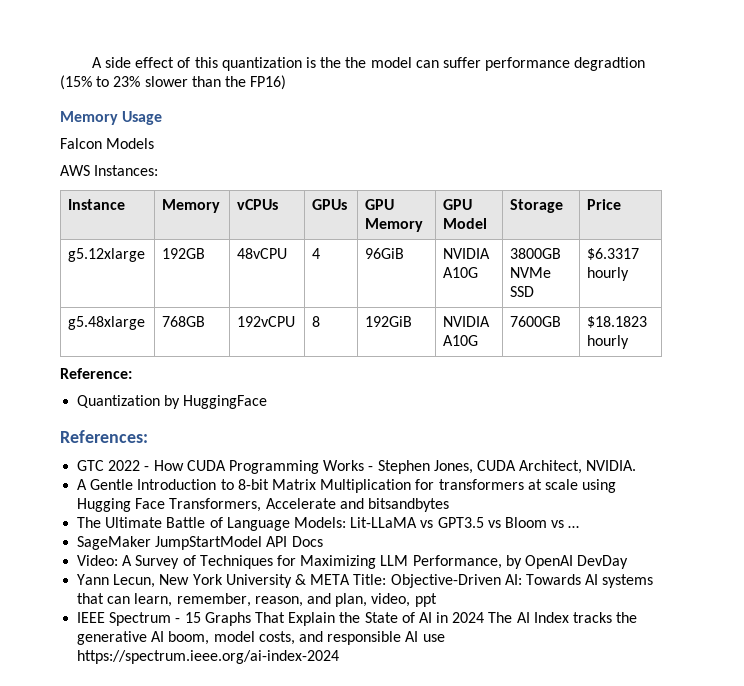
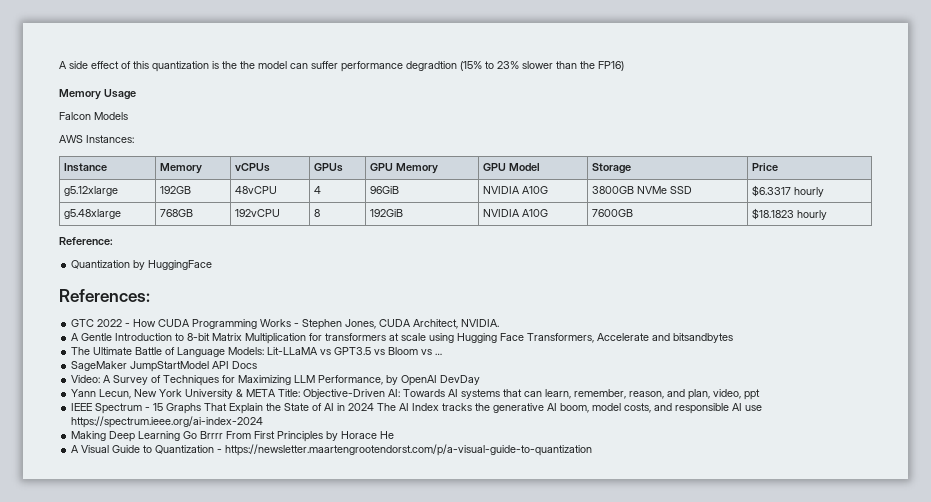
+ Making Deep Learning Go Brrrr From First Principles by Horace He
+ A Visual Guide to Quantization - https://newsletter.maartengrootendorst.com/p/a-visual-guide-to-quantization

